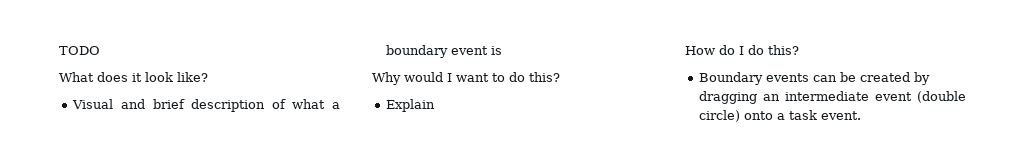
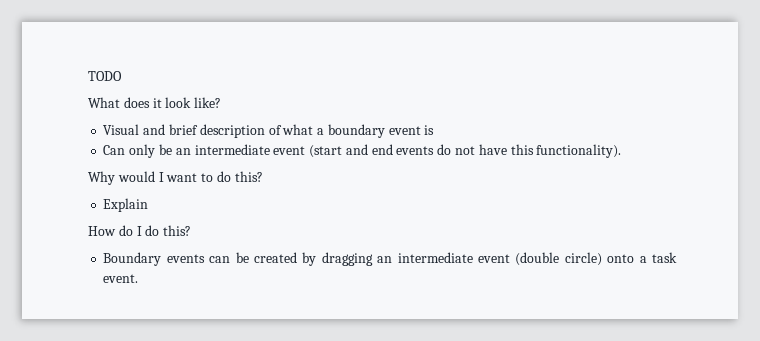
+ Can only be an intermediate event (start and end events do not have this functionality).

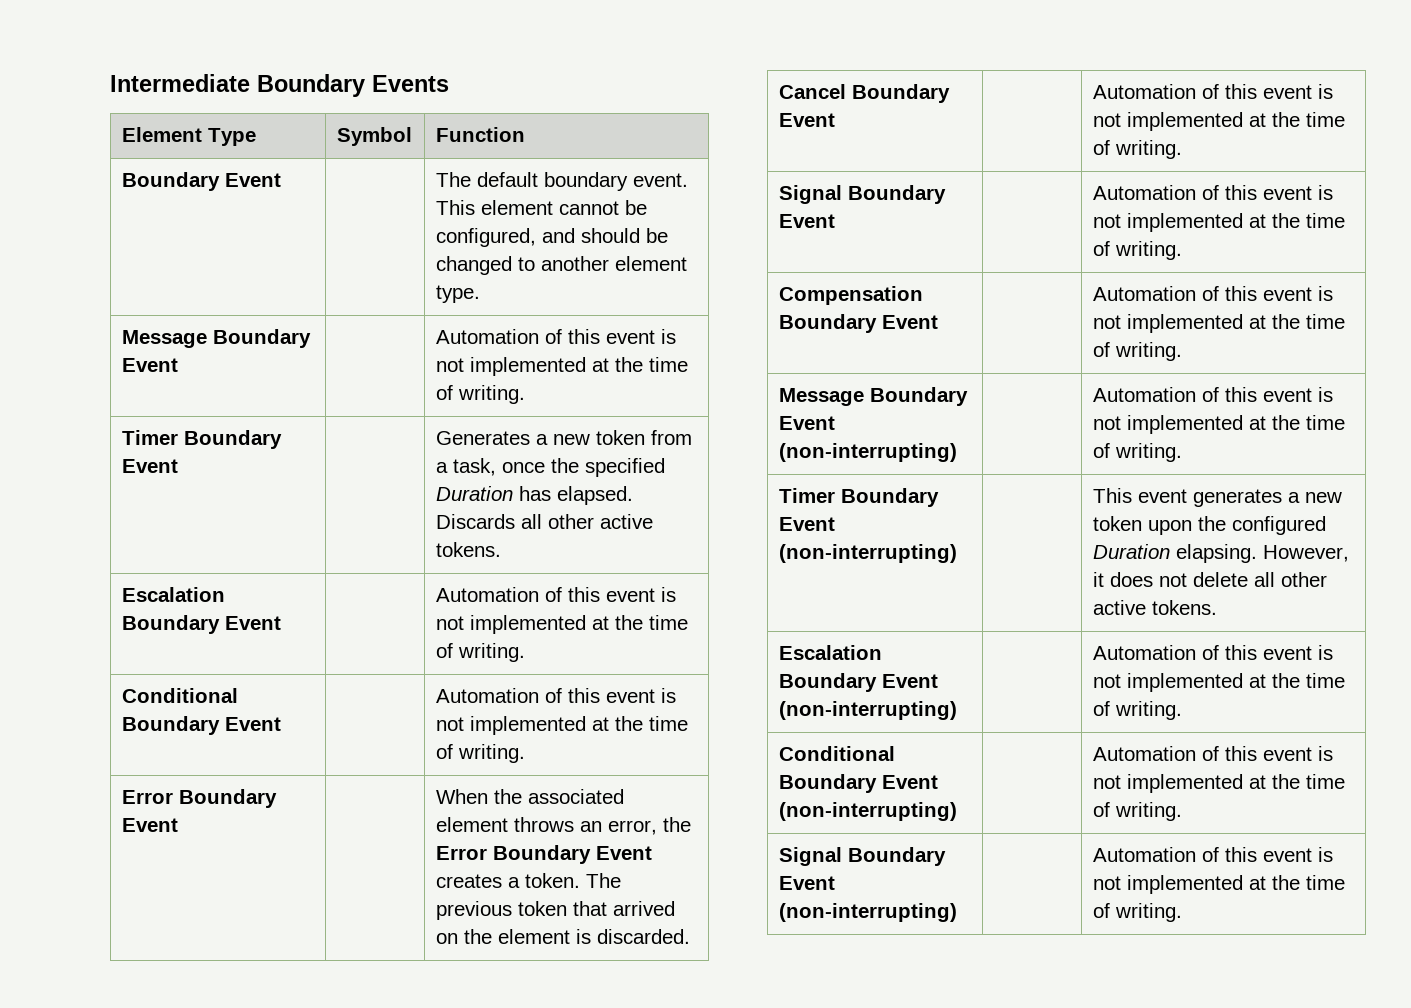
- TODO
- What does it look like?
- Visual and brief description of what a boundary event is
- Can only be an intermediate event (start and end events do not have this functionality).
- Why would I want to do this?
- Explain
- How do I do this?
- Boundary events can be created by dragging an intermediate event (double circle) onto a task event.
+ Intermediate Boundary Events
+ Element Type | Symbol | Function
+ Boundary Event | | The default boundary event. This element cannot be configured, and should be changed to another element type.
+ Message Boundary Event | | Automation of this event is not implemented at the time of writing.
+ Timer Boundary Event | | Generates a new token from a task, once the specified Duration has elapsed. Discards all other active tokens.
+ Escalation Boundary Event | | Automation of this event is not implemented at the time of writing.
+ Conditional Boundary Event | | Automation of this event is not implemented at the time of writing.
+ Error Boundary Event | | When the associated element throws an error, the Error Boundary Event creates a token. The previous token that arrived on the element is discarded.
+ Cancel Boundary Event | | Automation of this event is not implemented at the time of writing.
+ Signal Boundary Event | | Automation of this event is not implemented at the time of writing.
+ Compensation Boundary Event | | Automation of this event is not implemented at the time of writing.
+ Message Boundary Event (non-interrupting) | | Automation of this event is not implemented at the time of writing.
+ Timer Boundary Event (non-interrupting) | | This event generates a new token upon the configured Duration elapsing. However, it does not delete all other active tokens.
+ Escalation Boundary Event (non-interrupting) | | Automation of this event is not implemented at the time of writing.
+ Conditional Boundary Event (non-interrupting) | | Automation of this event is not implemented at the time of writing.
+ Signal Boundary Event (non-interrupting) | | Automation of this event is not implemented at the time of writing.

